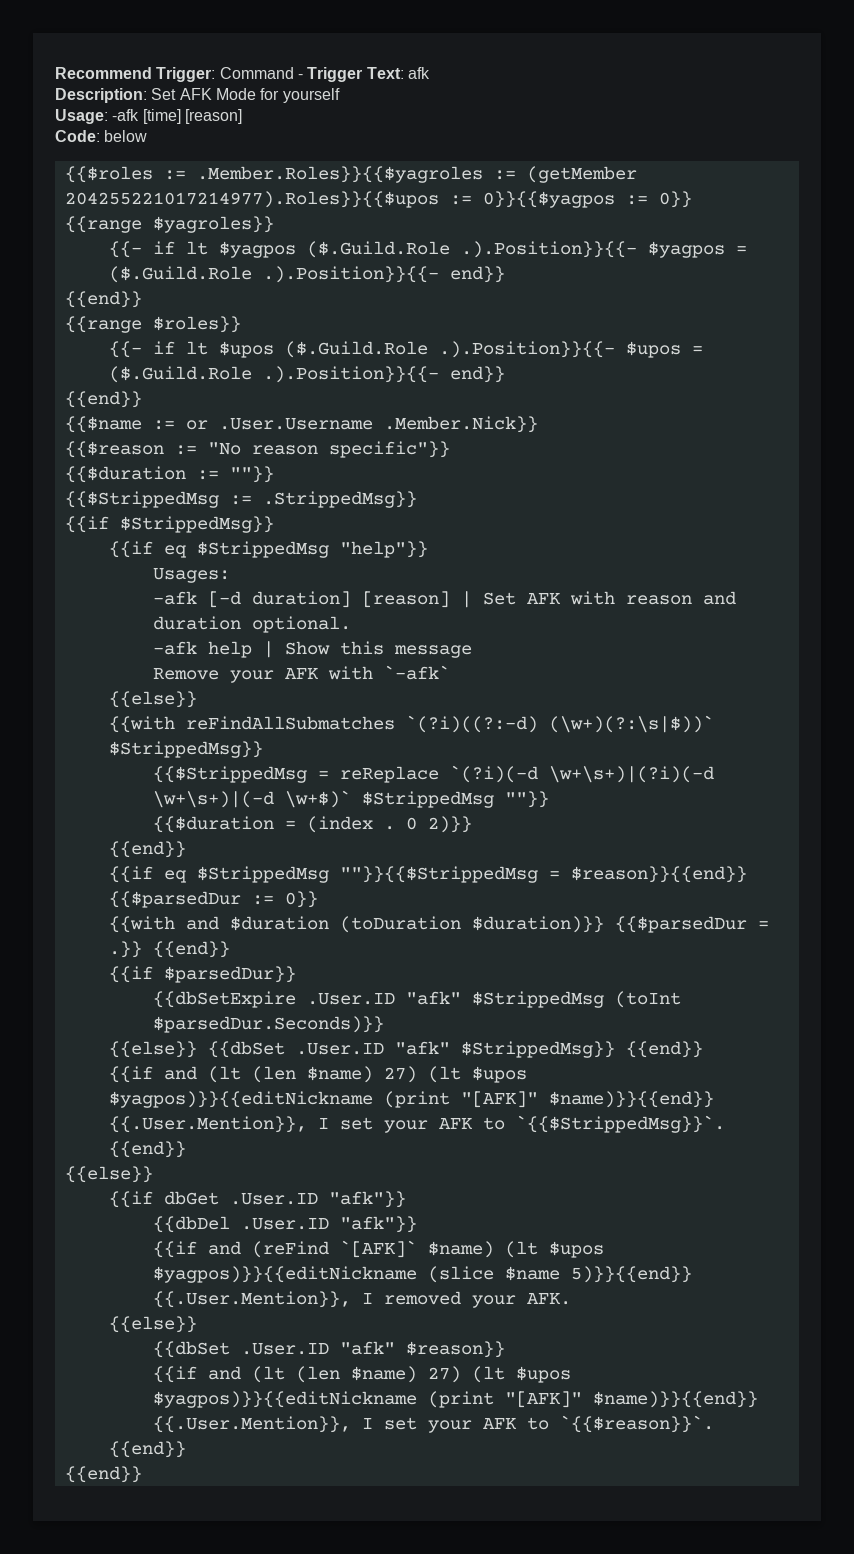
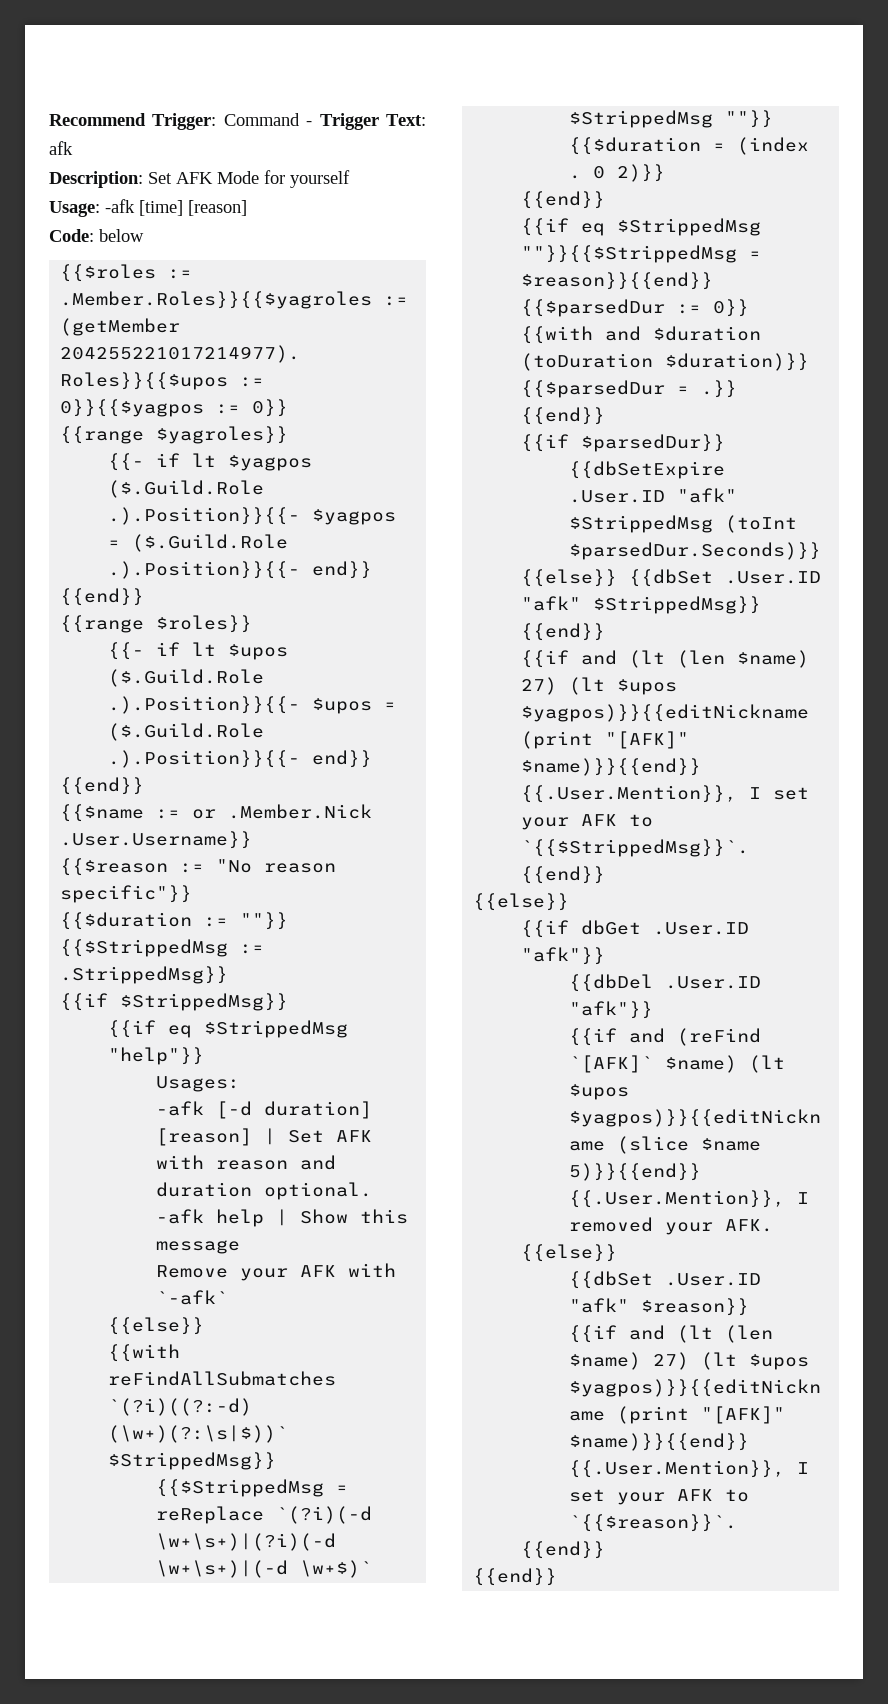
- {{$name := or .User.Username .Member.Nick}}
+ {{$name := or .Member.Nick .User.Username}}

